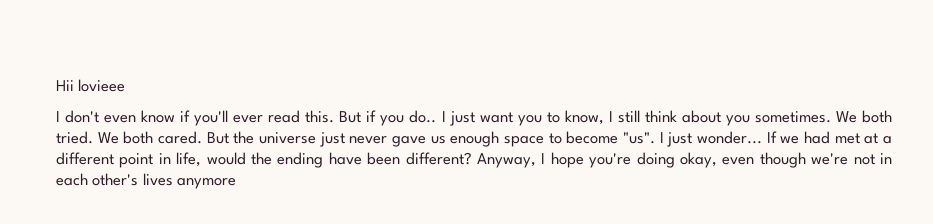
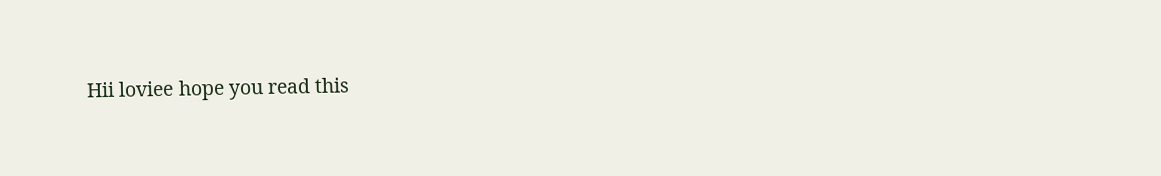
- Hii lovieee
- I don't even know if you'll ever read this. But if you do.. I just want you to know, I still think about you sometimes. We both tried. We both cared. But the universe just never gave us enough space to become "us". I just wonder... If we had met at a different point in life, would the ending have been different? Anyway, I hope you're doing okay, even though we're not in each other's lives anymore
+ Hii loviee hope you read this

